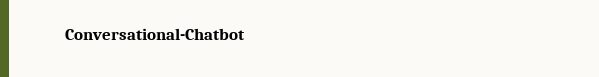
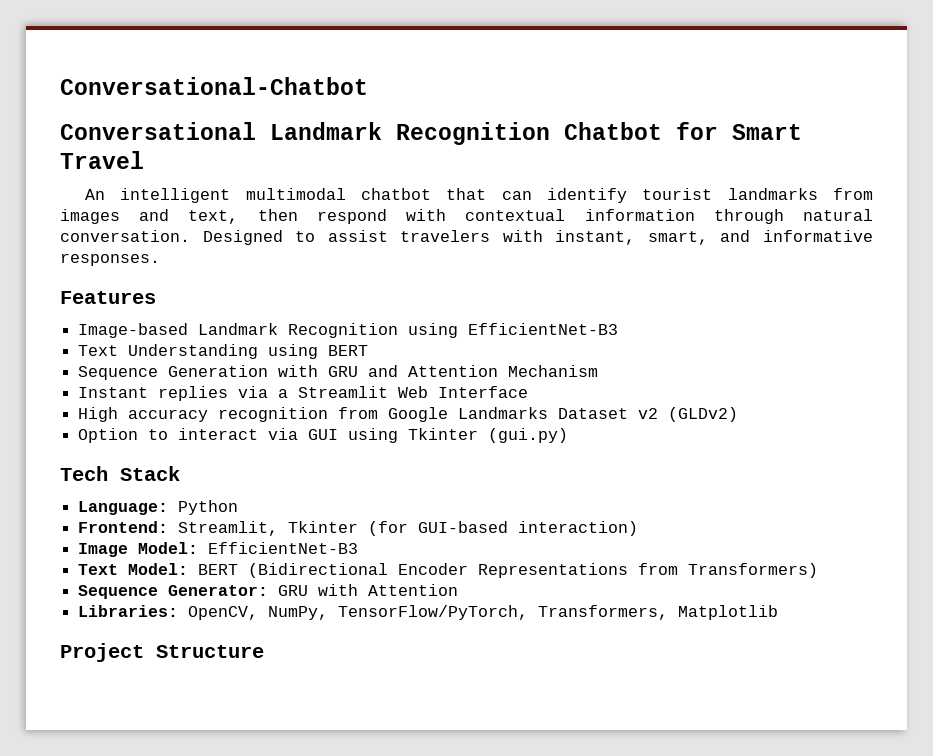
+ Conversational Landmark Recognition Chatbot for Smart Travel
+ An intelligent multimodal chatbot that can identify tourist landmarks from images and text, then respond with contextual information through natural conversation. Designed to assist travelers with instant, smart, and informative responses.
+ Features
+ Image-based Landmark Recognition using EfficientNet-B3
+ Text Understanding using BERT
+ Sequence Generation with GRU and Attention Mechanism
+ Instant replies via a Streamlit Web Interface
+ High accuracy recognition from Google Landmarks Dataset v2 (GLDv2)
+ Option to interact via GUI using Tkinter (gui.py)
+ Tech Stack
+ Language: Python
+ Frontend: Streamlit, Tkinter (for GUI-based interaction)
+ Image Model: EfficientNet-B3
+ Text Model: BERT (Bidirectional Encoder Representations from Transformers)
+ Sequence Generator: GRU with Attention
+ Libraries: OpenCV, NumPy, TensorFlow/PyTorch, Transformers, Matplotlib
+ Project Structure

